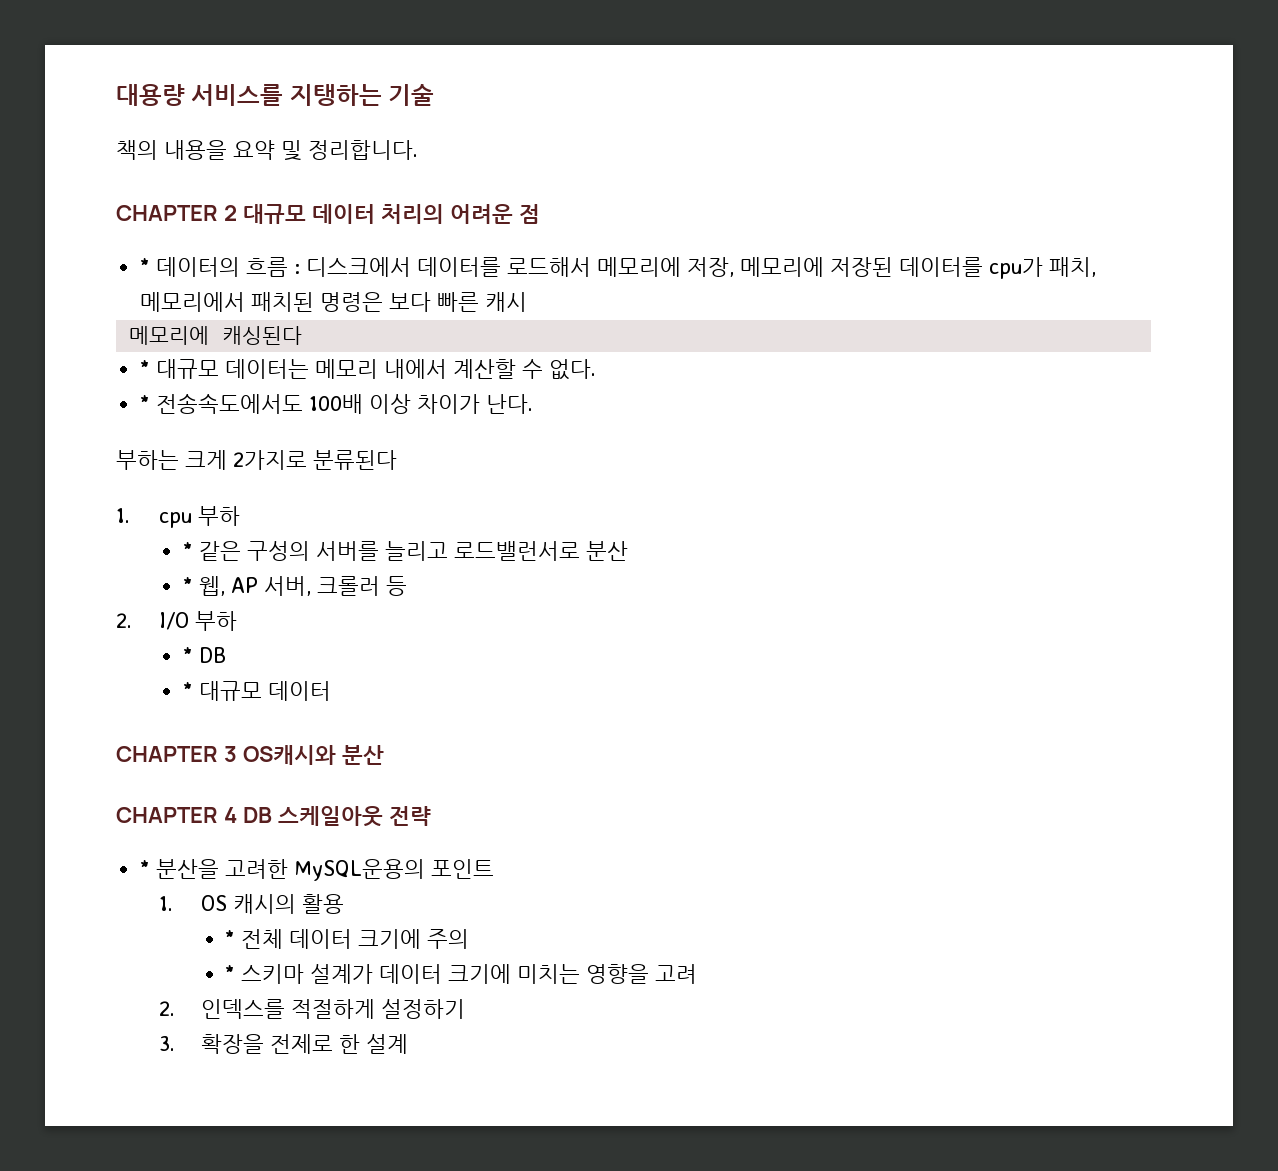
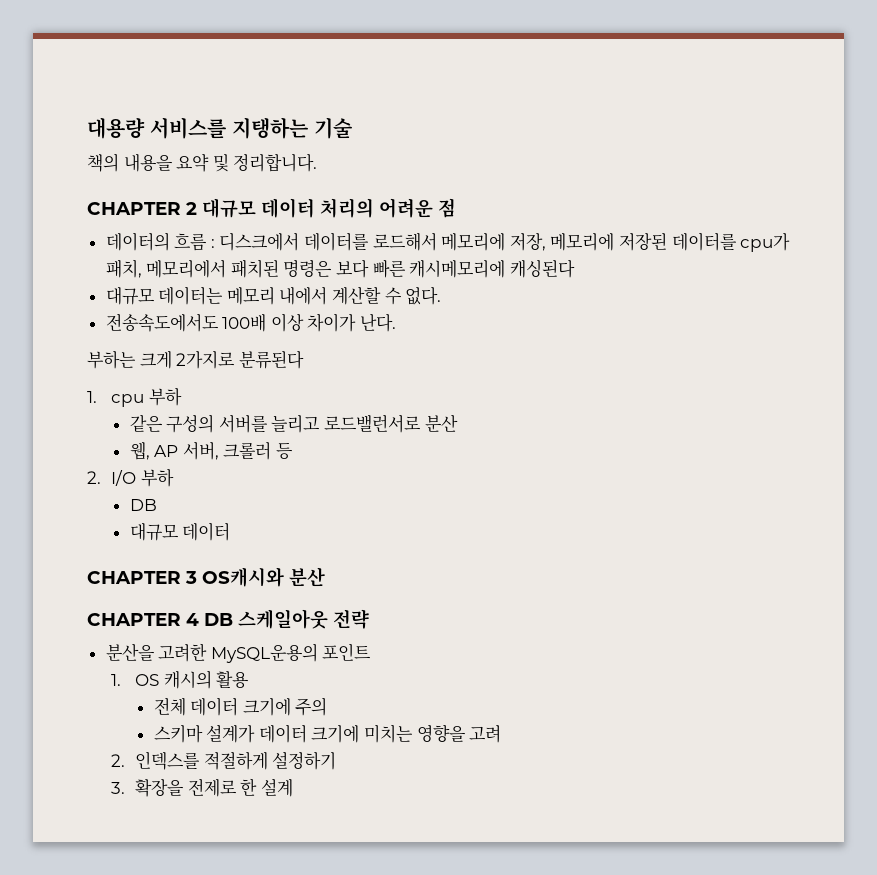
- * 데이터의 흐름 : 디스크에서 데이터를 로드해서 메모리에 저장, 메모리에 저장된 데이터를 cpu가 패치, 메모리에서 패치된 명령은 보다 빠른 캐시
- 메모리에 캐싱된다
+ 데이터의 흐름 : 디스크에서 데이터를 로드해서 메모리에 저장, 메모리에 저장된 데이터를 cpu가 패치, 메모리에서 패치된 명령은 보다 빠른 캐시메모리에 캐싱된다
- * 대규모 데이터는 메모리 내에서 계산할 수 없다.
+ 대규모 데이터는 메모리 내에서 계산할 수 없다.
- * 전송속도에서도 100배 이상 차이가 난다.
+ 전송속도에서도 100배 이상 차이가 난다.
- * 같은 구성의 서버를 늘리고 로드밸런서로 분산
+ 같은 구성의 서버를 늘리고 로드밸런서로 분산
- * 웹, AP 서버, 크롤러 등
+ 웹, AP 서버, 크롤러 등
  2. I/O 부하
- * DB
- * 대규모 데이터
+ DB
+ 대규모 데이터
- * 분산을 고려한 MySQL운용의 포인트
+ 분산을 고려한 MySQL운용의 포인트
- * 전체 데이터 크기에 주의
+ 전체 데이터 크기에 주의
- * 스키마 설계가 데이터 크기에 미치는 영향을 고려
+ 스키마 설계가 데이터 크기에 미치는 영향을 고려

